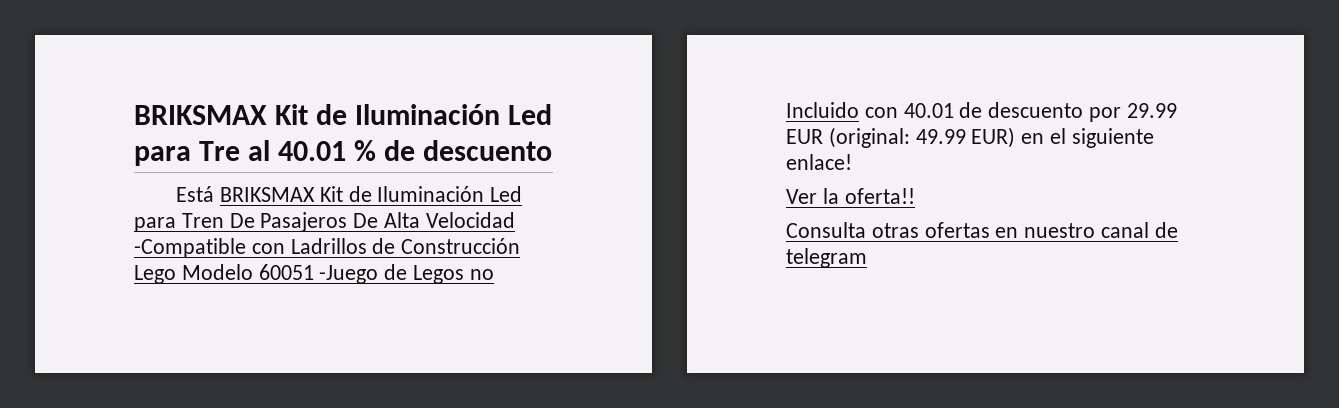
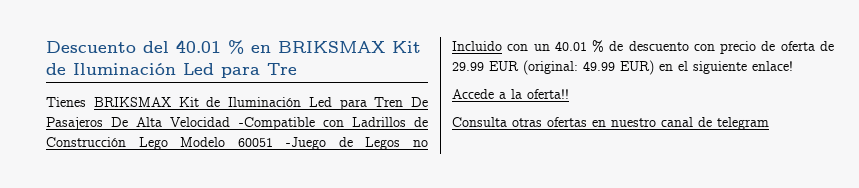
- BRIKSMAX Kit de Iluminación Led para Tre al 40.01 % de descuento
- Está BRIKSMAX Kit de Iluminación Led para Tren De Pasajeros De Alta Velocidad -Compatible con Ladrillos de Construcción Lego Modelo 60051 -Juego de Legos no Incluido con 40.01 de descuento por 29.99 EUR (original: 49.99 EUR) en el siguiente enlace!
+ Descuento del 40.01 % en BRIKSMAX Kit de Iluminación Led para Tre
+ Tienes BRIKSMAX Kit de Iluminación Led para Tren De Pasajeros De Alta Velocidad -Compatible con Ladrillos de Construcción Lego Modelo 60051 -Juego de Legos no Incluido con un 40.01 % de descuento con precio de oferta de 29.99 EUR (original: 49.99 EUR) en el siguiente enlace!
- Ver la oferta!!
+ Accede a la oferta!!

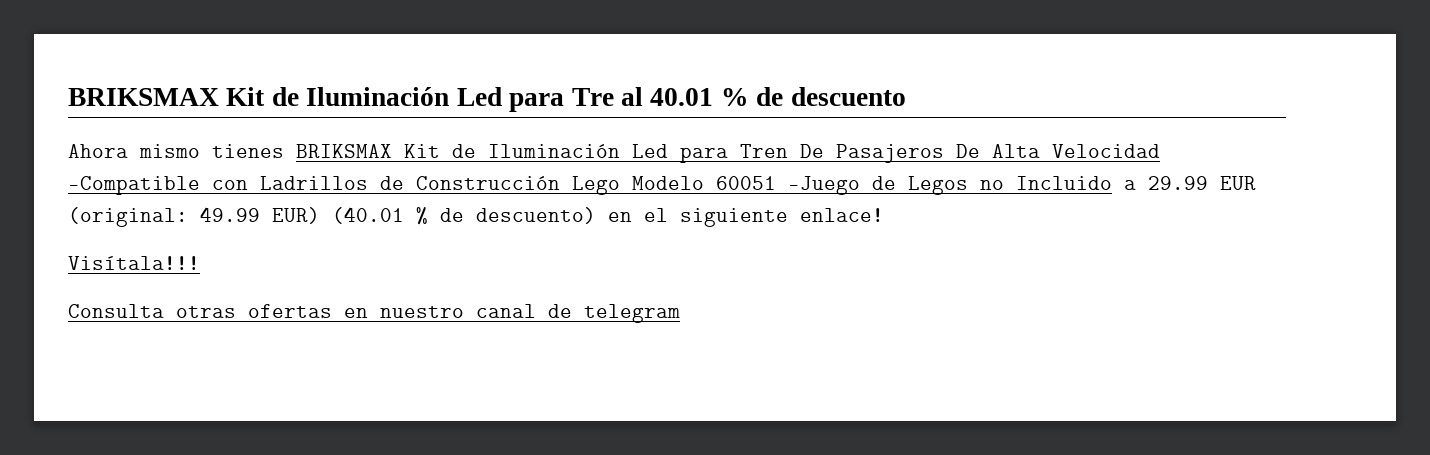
- Descuento del 40.01 % en BRIKSMAX Kit de Iluminación Led para Tre
- Tienes BRIKSMAX Kit de Iluminación Led para Tren De Pasajeros De Alta Velocidad -Compatible con Ladrillos de Construcción Lego Modelo 60051 -Juego de Legos no Incluido con un 40.01 % de descuento con precio de oferta de 29.99 EUR (original: 49.99 EUR) en el siguiente enlace!
+ BRIKSMAX Kit de Iluminación Led para Tre al 40.01 % de descuento
+ Ahora mismo tienes BRIKSMAX Kit de Iluminación Led para Tren De Pasajeros De Alta Velocidad -Compatible con Ladrillos de Construcción Lego Modelo 60051 -Juego de Legos no Incluido a 29.99 EUR (original: 49.99 EUR) (40.01 % de descuento) en el siguiente enlace!
- Accede a la oferta!!
+ Visítala!!!

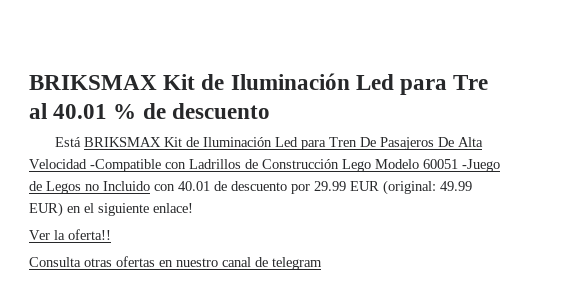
- Ahora mismo tienes BRIKSMAX Kit de Iluminación Led para Tren De Pasajeros De Alta Velocidad -Compatible con Ladrillos de Construcción Lego Modelo 60051 -Juego de Legos no Incluido a 29.99 EUR (original: 49.99 EUR) (40.01 % de descuento) en el siguiente enlace!
+ Está BRIKSMAX Kit de Iluminación Led para Tren De Pasajeros De Alta Velocidad -Compatible con Ladrillos de Construcción Lego Modelo 60051 -Juego de Legos no Incluido con 40.01 de descuento por 29.99 EUR (original: 49.99 EUR) en el siguiente enlace!
- Visítala!!!
+ Ver la oferta!!

